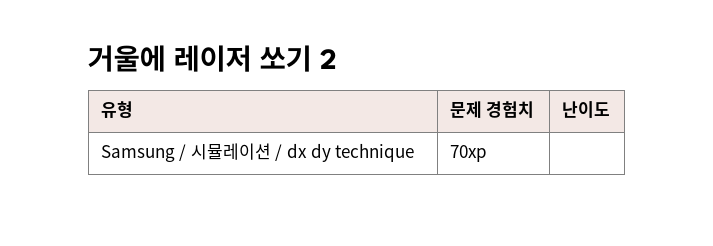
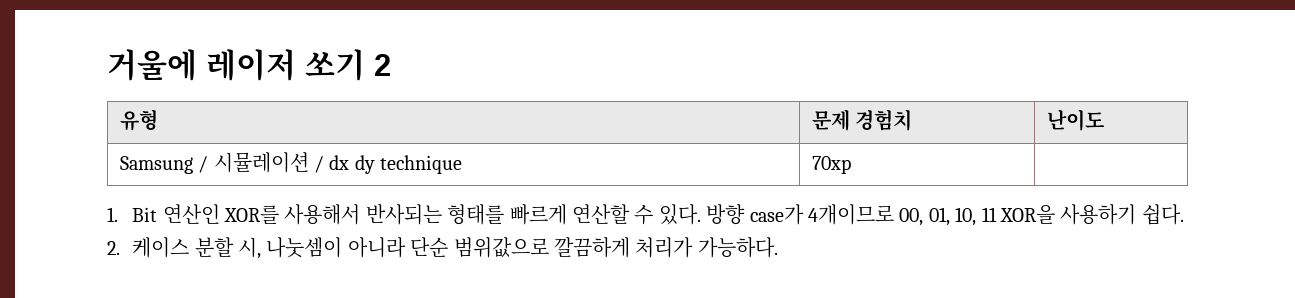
+ 1. Bit 연산인 XOR를 사용해서 반사되는 형태를 빠르게 연산할 수 있다. 방향 case가 4개이므로 00, 01, 10, 11 XOR을 사용하기 쉽다.
+ 2. 케이스 분할 시, 나눗셈이 아니라 단순 범위값으로 깔끔하게 처리가 가능하다.

